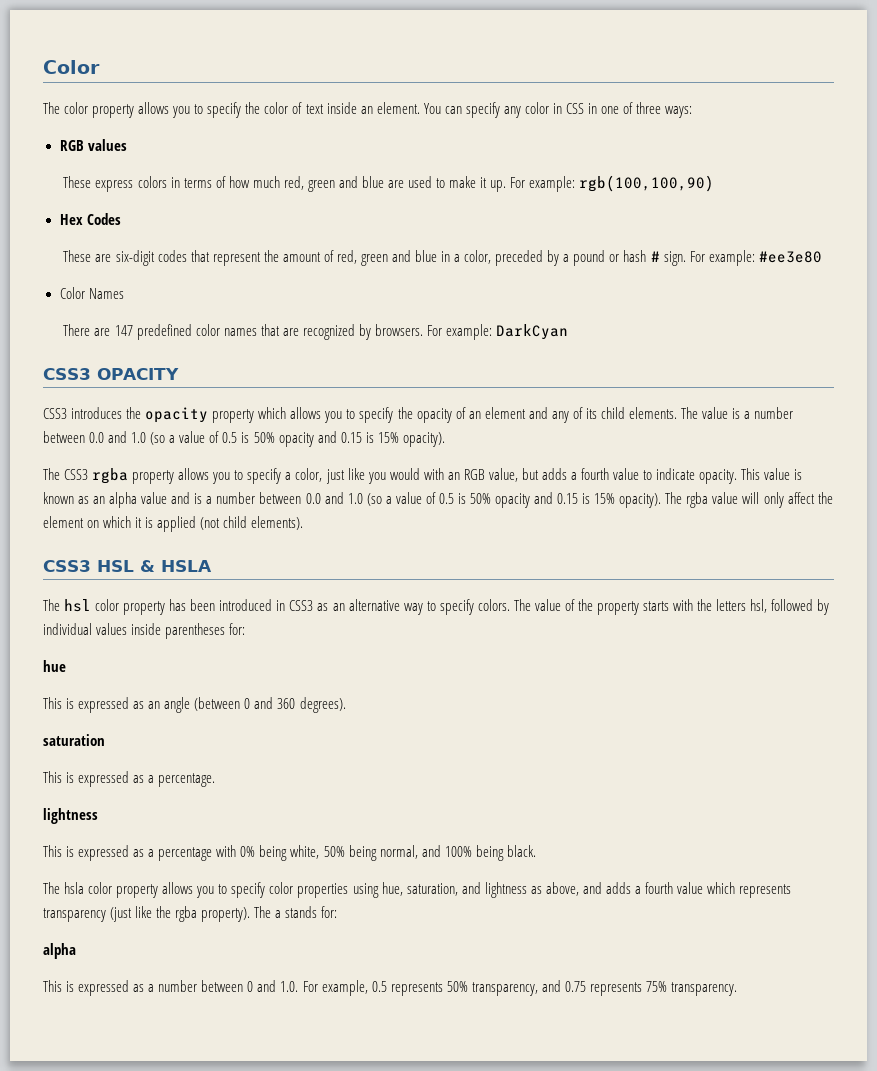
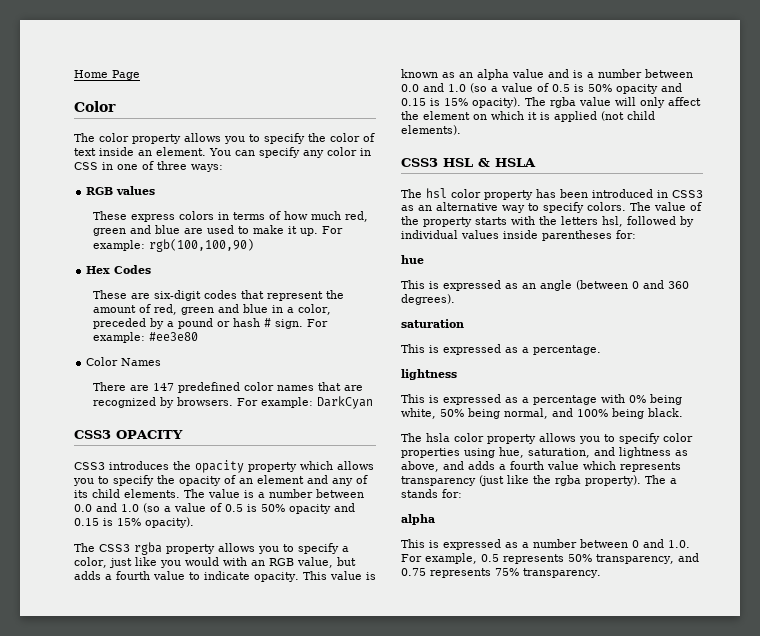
+ Home Page

